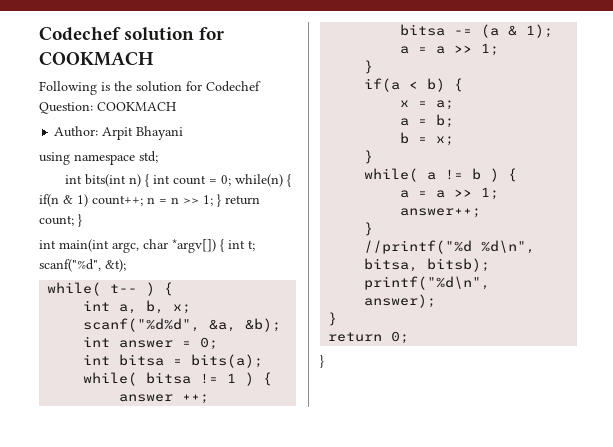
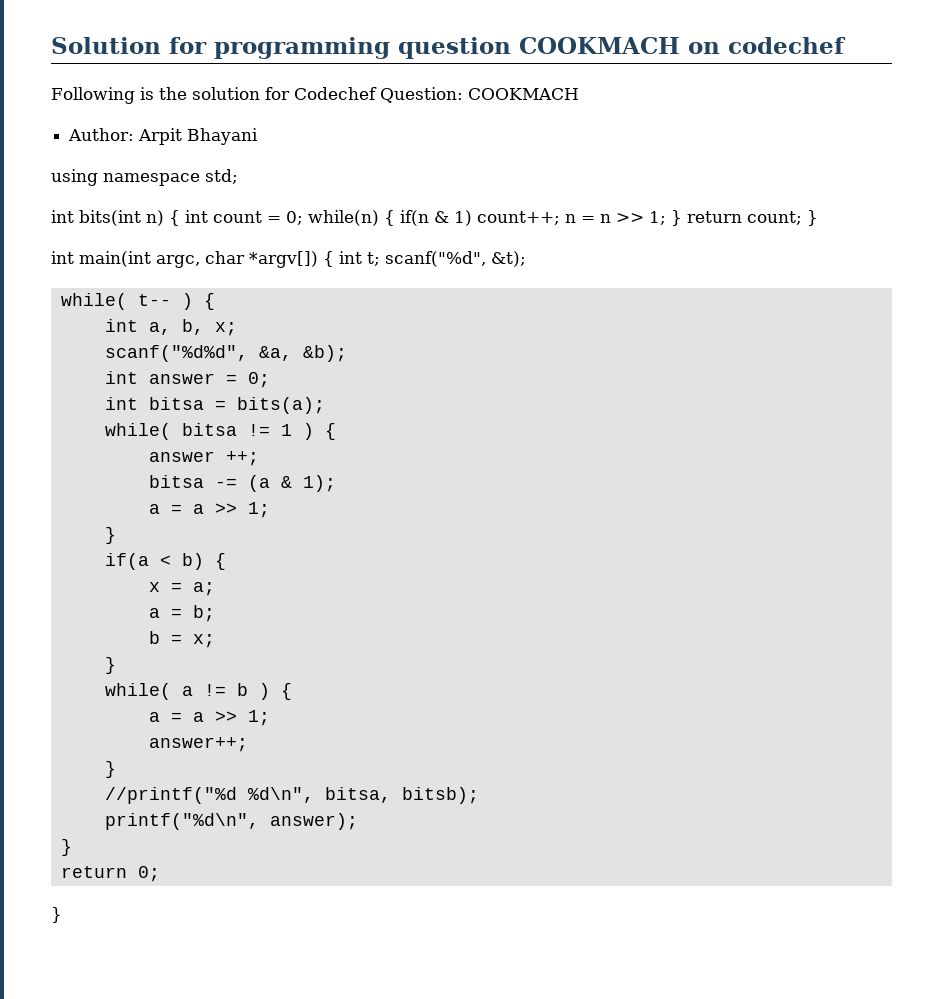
- Codechef solution for COOKMACH
+ Solution for programming question COOKMACH on codechef

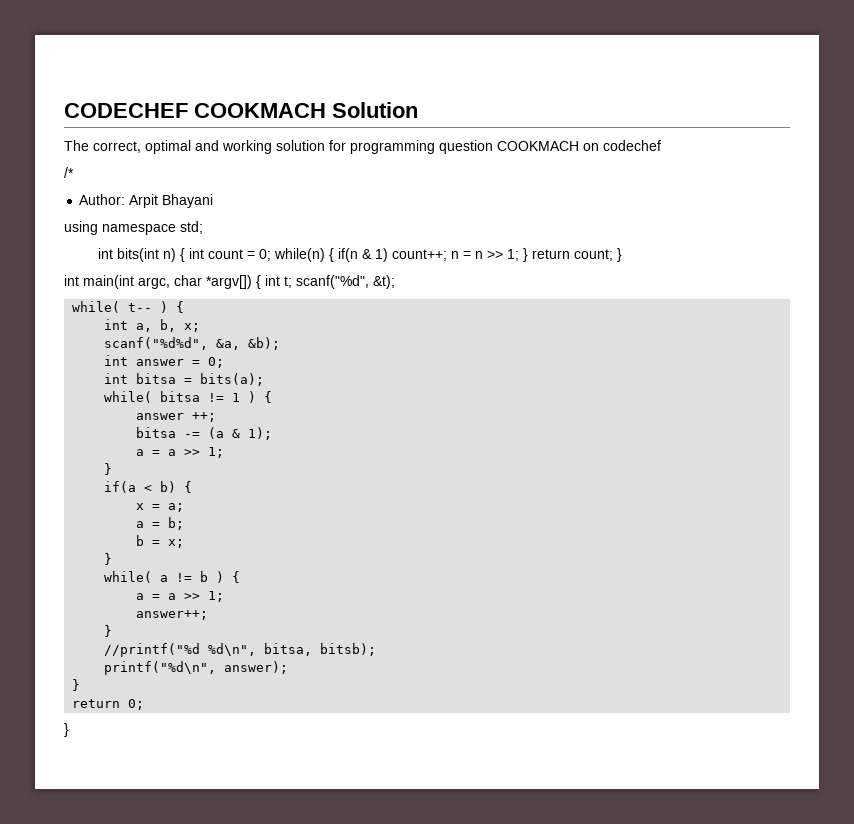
- Solution for programming question COOKMACH on codechef
+ CODECHEF COOKMACH Solution
+ The correct, optimal and working solution for programming question COOKMACH on codechef
- Following is the solution for Codechef Question: COOKMACH
+ /*

